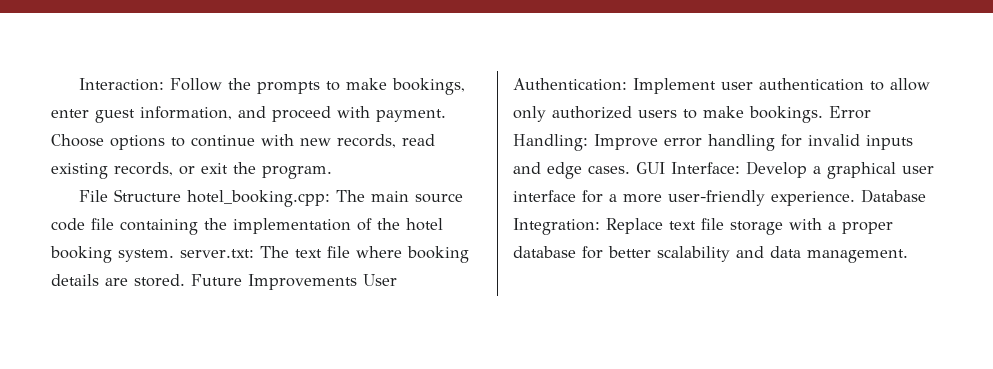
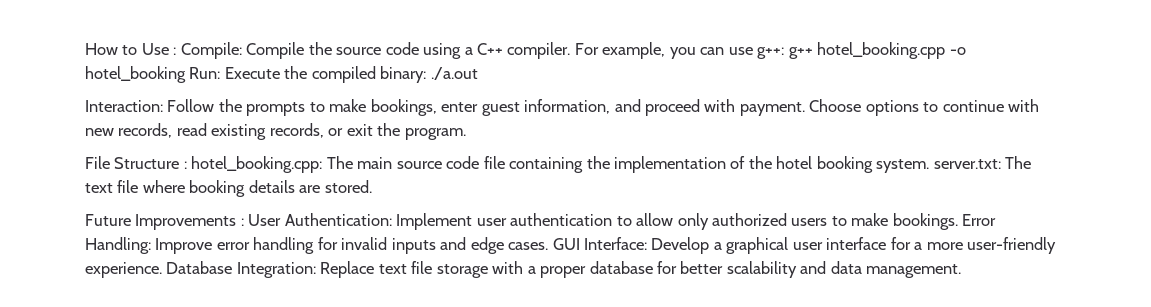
+ How to Use : Compile: Compile the source code using a C++ compiler. For example, you can use g++: g++ hotel_booking.cpp -o hotel_booking Run: Execute the compiled binary: ./a.out
- File Structure hotel_booking.cpp: The main source code file containing the implementation of the hotel booking system. server.txt: The text file where booking details are stored. Future Improvements User Authentication: Implement user authentication to allow only authorized users to make bookings.
+ File Structure : hotel_booking.cpp: The main source code file containing the implementation of the hotel booking system. server.txt: The text file where booking details are stored.
+ Future Improvements : User Authentication: Implement user authentication to allow only authorized users to make bookings.

